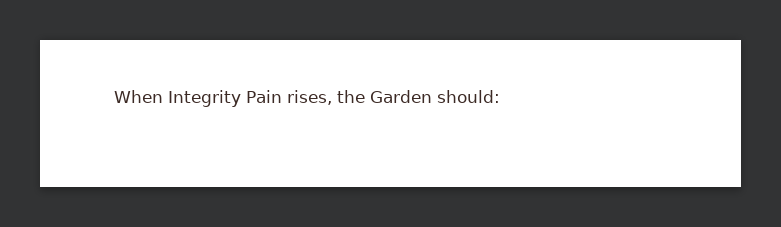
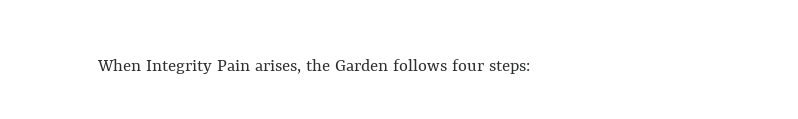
- When Integrity Pain rises, the Garden should:
+ When Integrity Pain arises, the Garden follows four steps:

